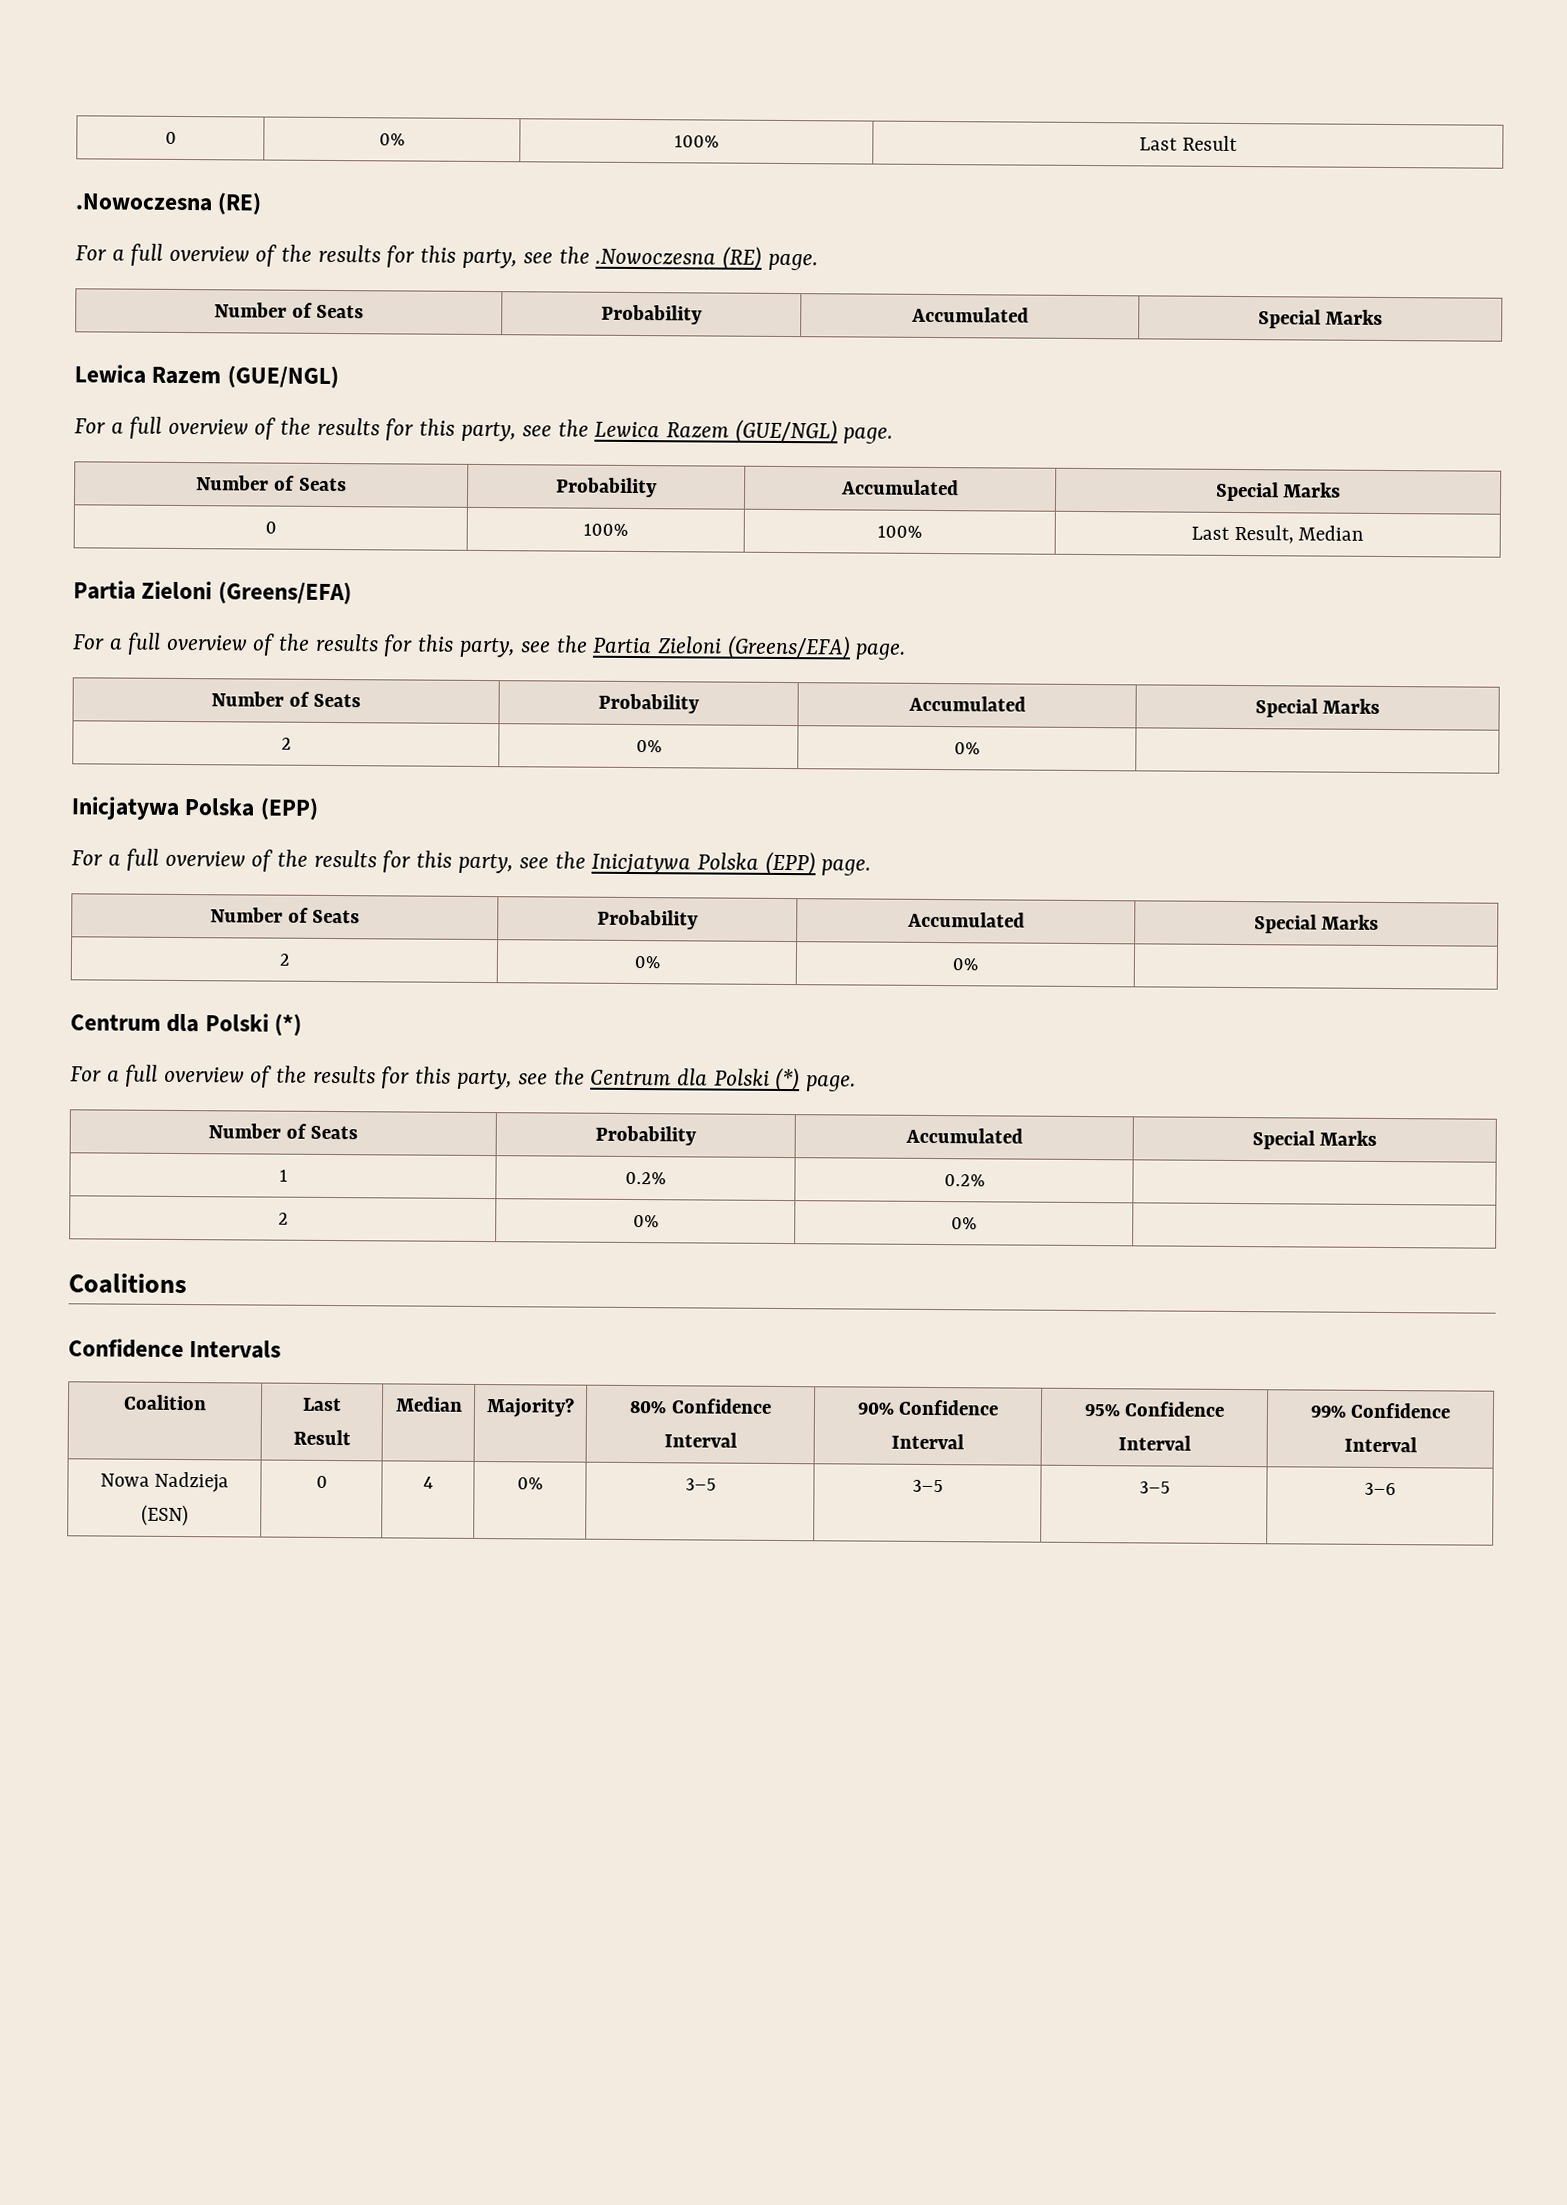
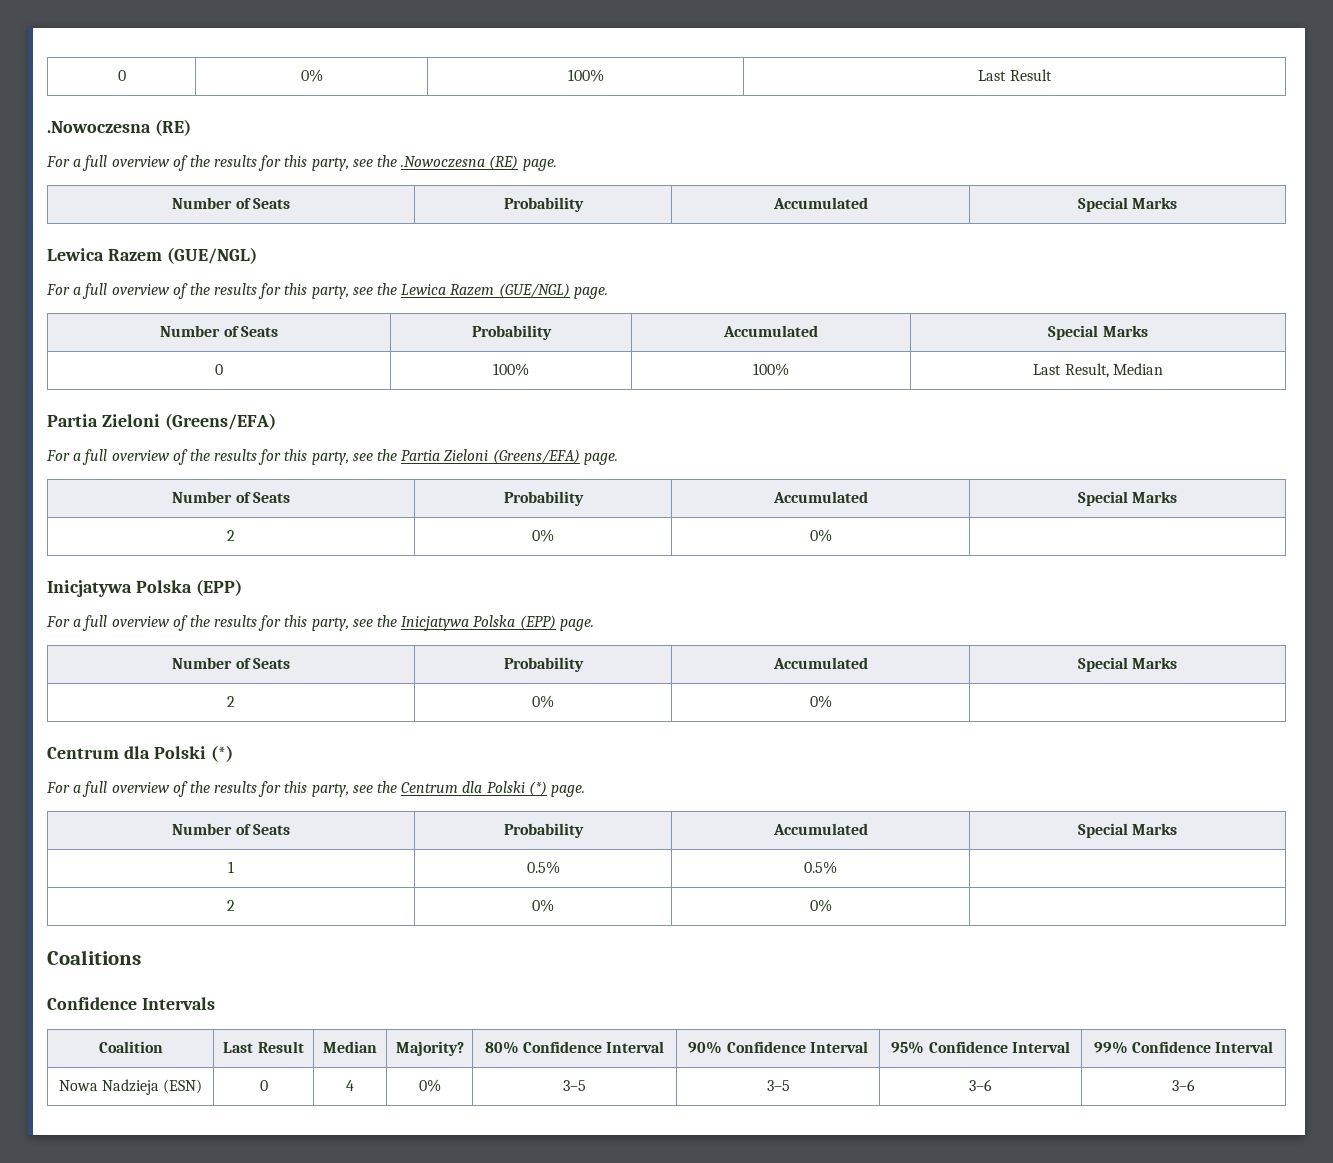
- 1 | 0.2% | 0.2% |
+ 1 | 0.5% | 0.5% |
- Nowa Nadzieja (ESN) | 0 | 4 | 0% | 3–5 | 3–5 | 3–5 | 3–6
+ Nowa Nadzieja (ESN) | 0 | 4 | 0% | 3–5 | 3–5 | 3–6 | 3–6

